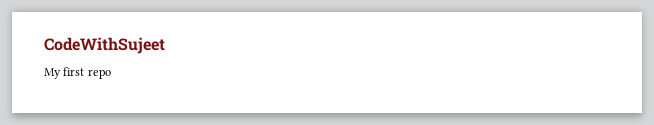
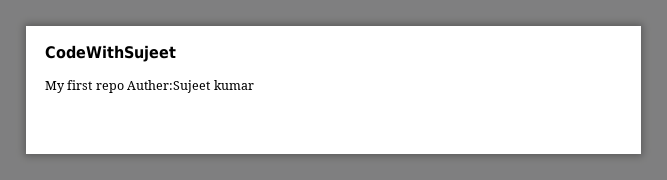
- My first repo
+ My first repo Auther:Sujeet kumar

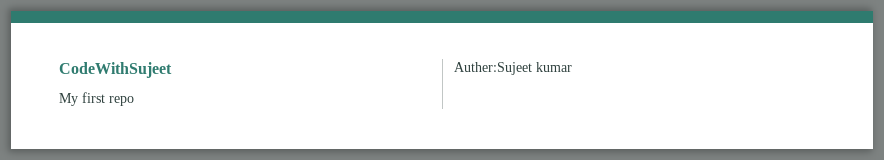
- My first repo Auther:Sujeet kumar
+ My first repo
+ Auther:Sujeet kumar

